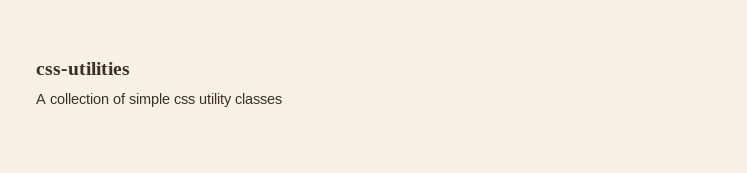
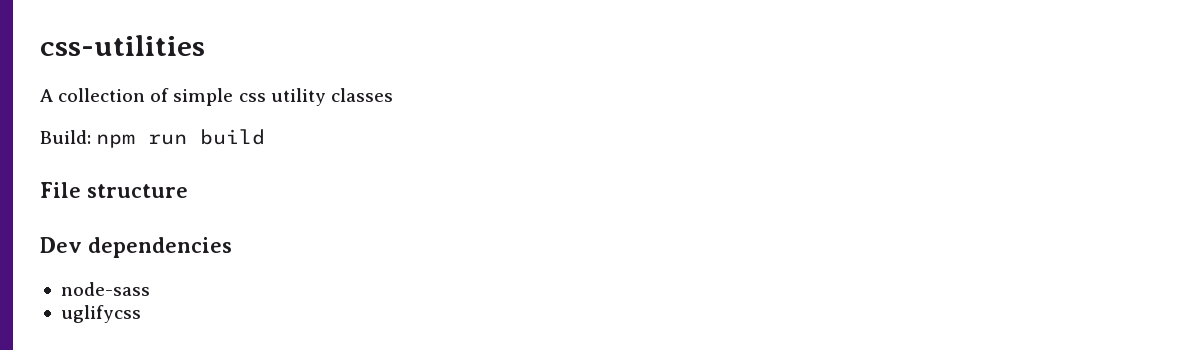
+ Build: npm run build
+ File structure
+ Dev dependencies
+ node-sass
+ uglifycss

